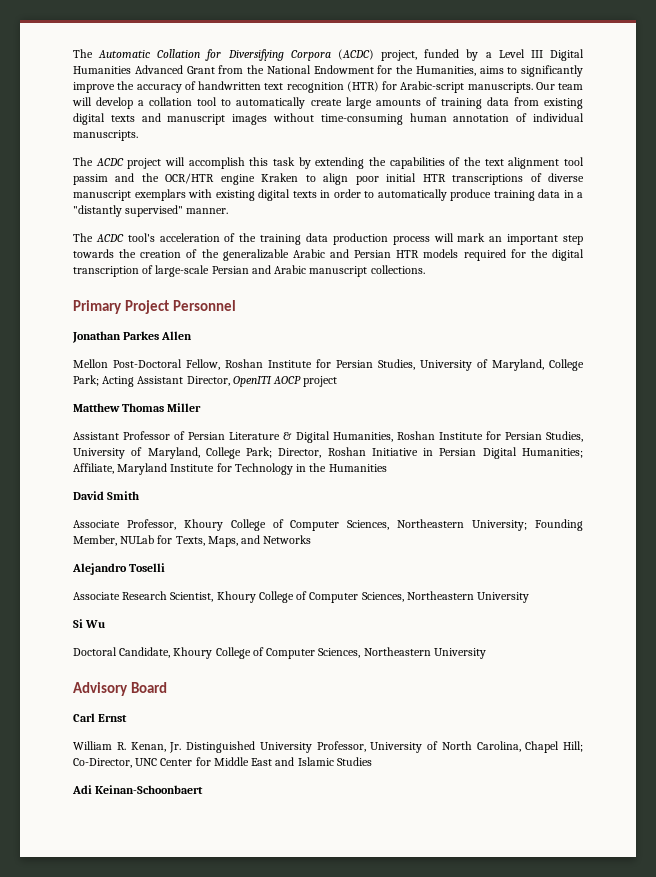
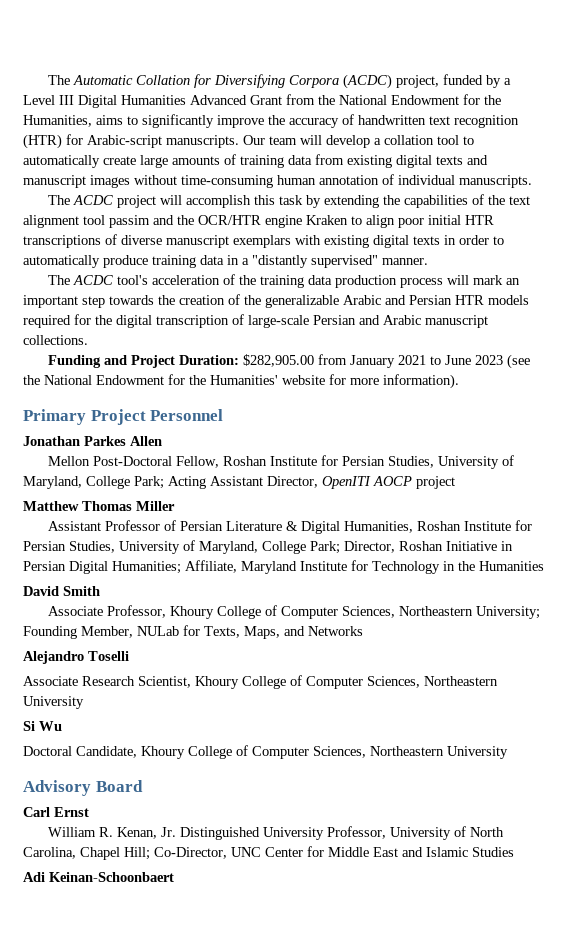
+ Funding and Project Duration: $282,905.00 from January 2021 to June 2023 (see the National Endowment for the Humanities' website for more information).

